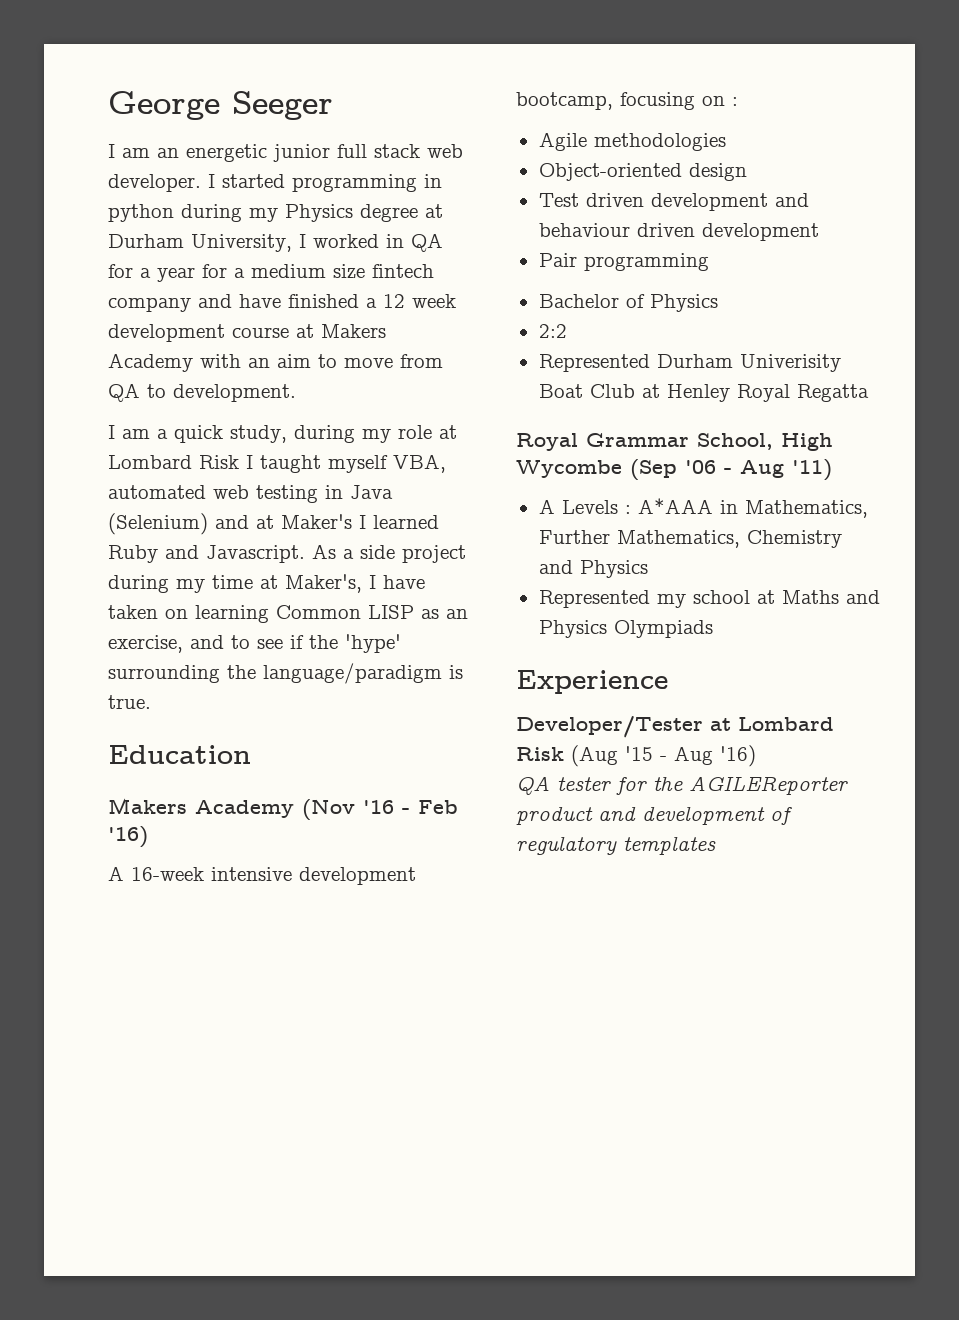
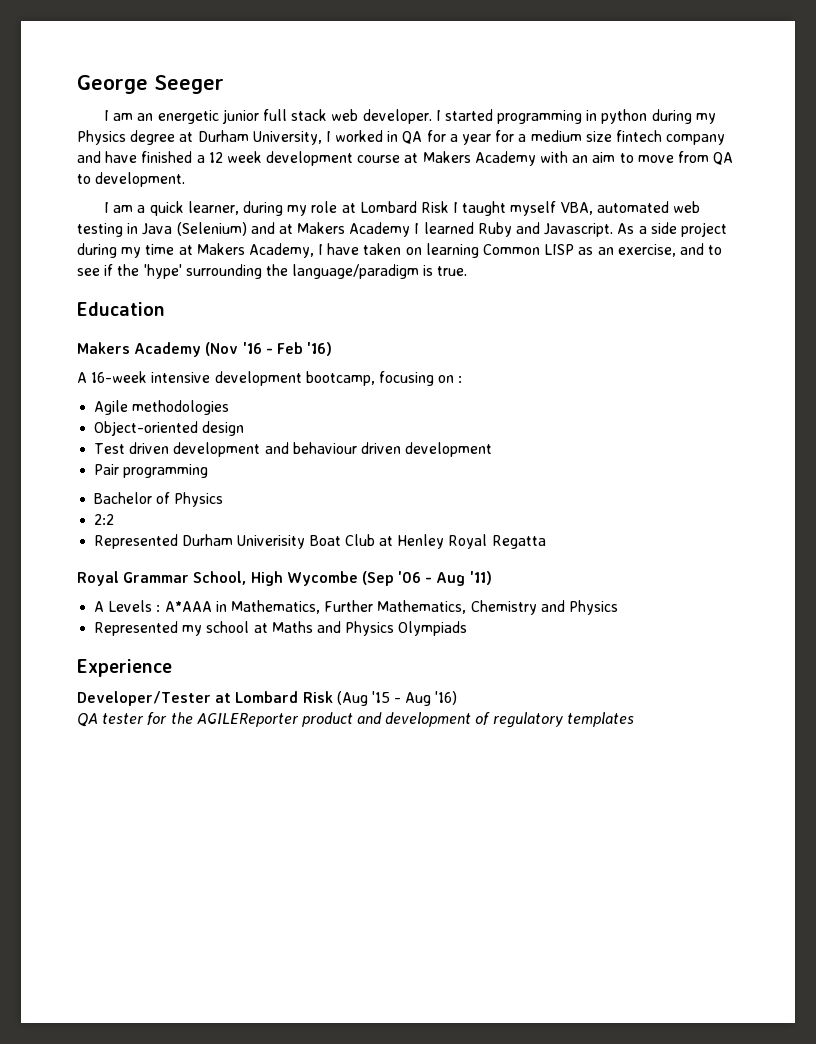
- I am a quick study, during my role at Lombard Risk I taught myself VBA, automated web testing in Java (Selenium) and at Maker's I learned Ruby and Javascript.
+ I am a quick learner, during my role at Lombard Risk I taught myself VBA, automated web testing in Java (Selenium) and at Makers Academy I learned Ruby and Javascript.
- As a side project during my time at Maker's, I have taken on learning Common LISP as an exercise, and to see if the 'hype' surrounding the language/paradigm is true.
+ As a side project during my time at Makers Academy, I have taken on learning Common LISP as an exercise, and to see if the 'hype' surrounding the language/paradigm is true.

